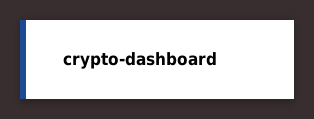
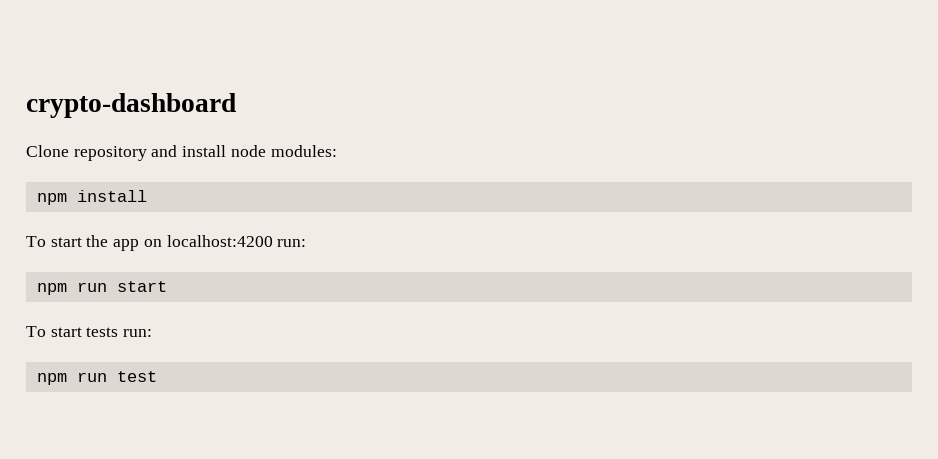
+ Clone repository and install node modules:
+ npm install
+ To start the app on localhost:4200 run:
+ npm run start
+ To start tests run:
+ npm run test

